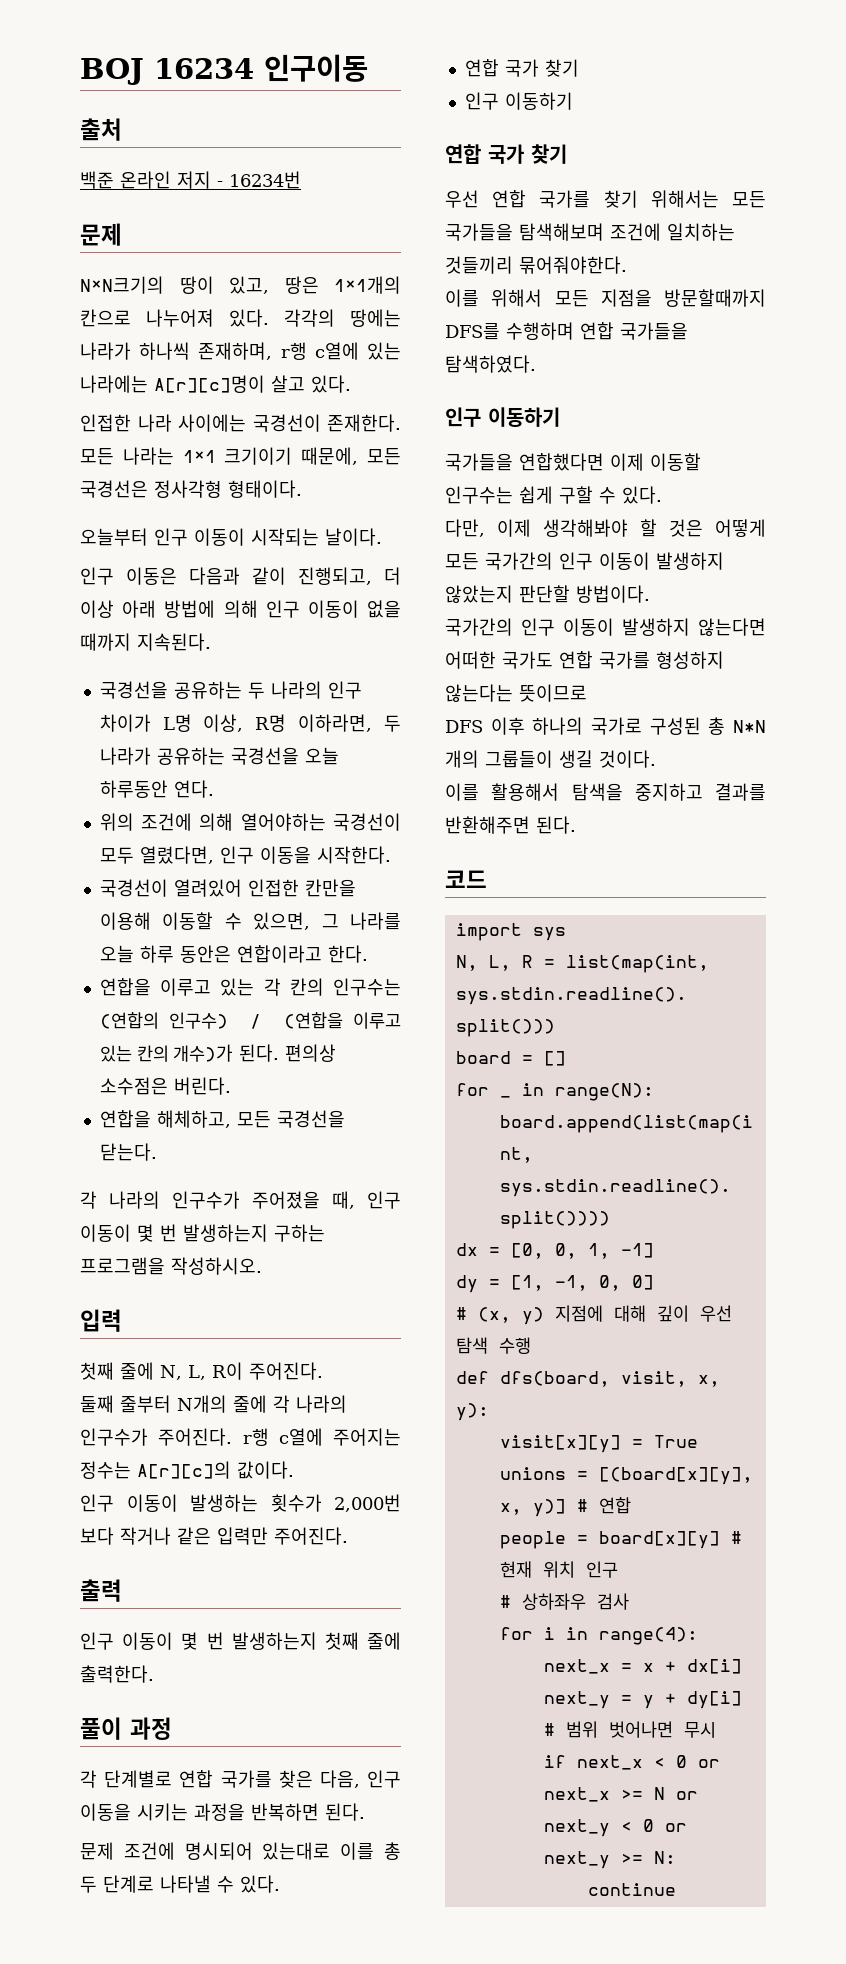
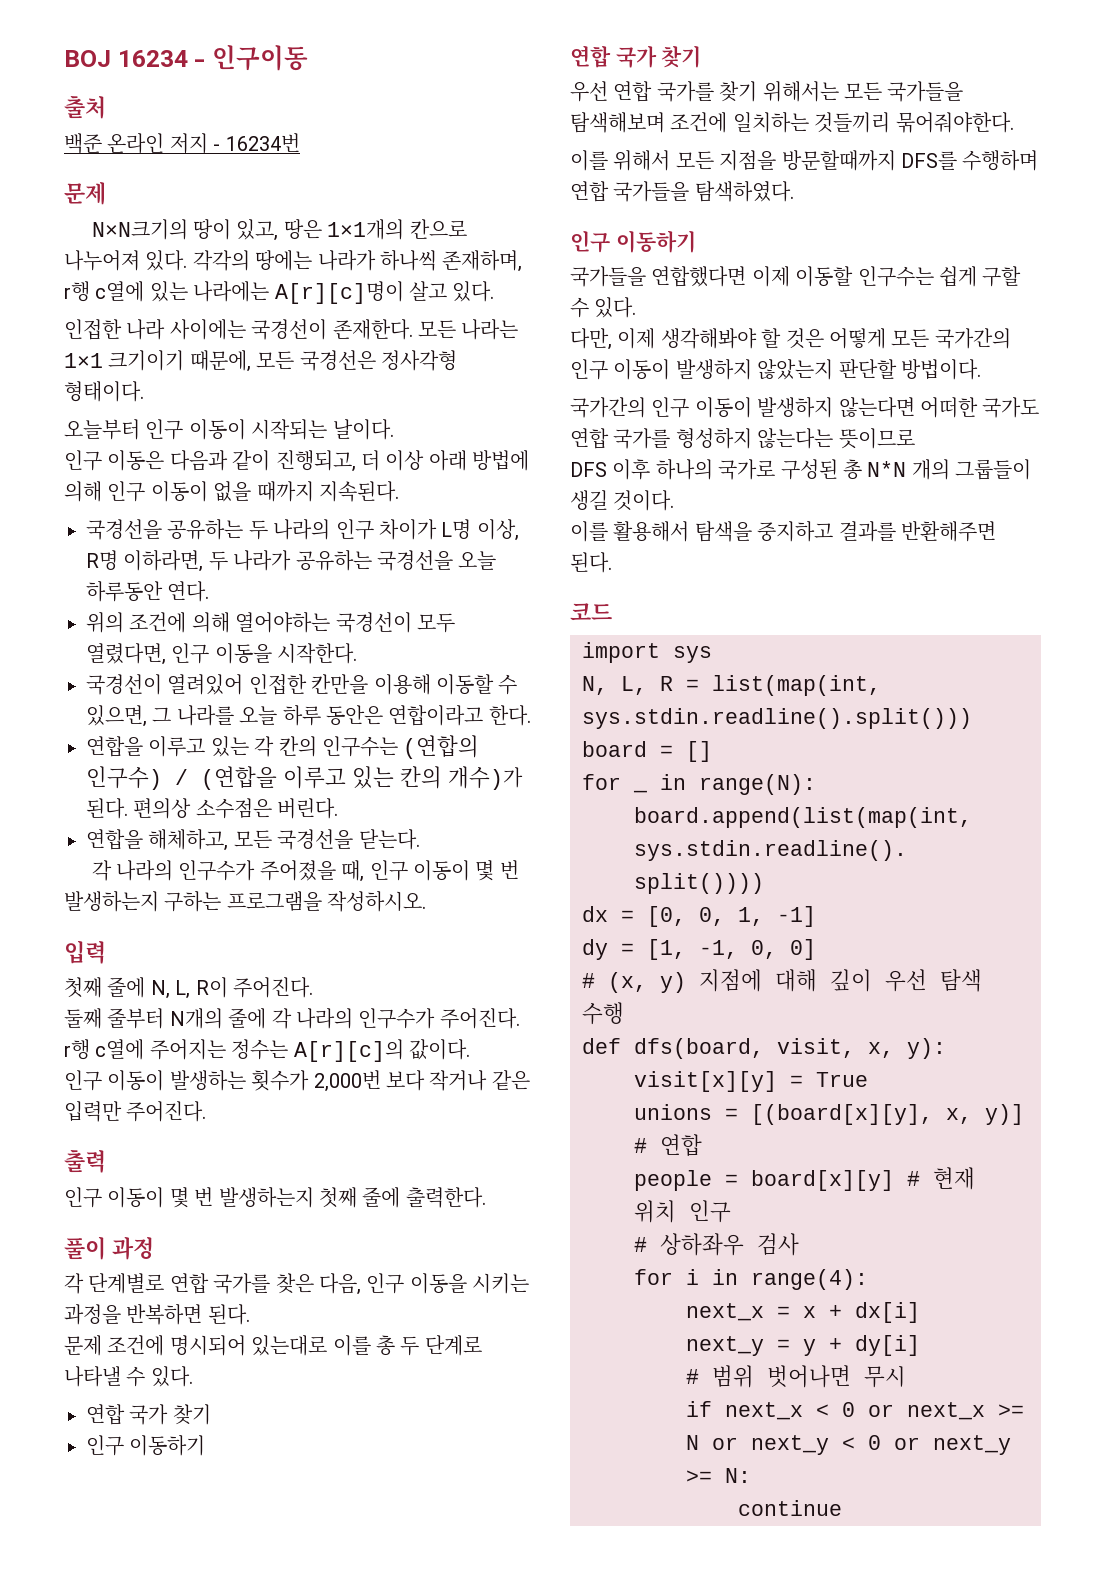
- BOJ 16234 인구이동
+ BOJ 16234 - 인구이동

